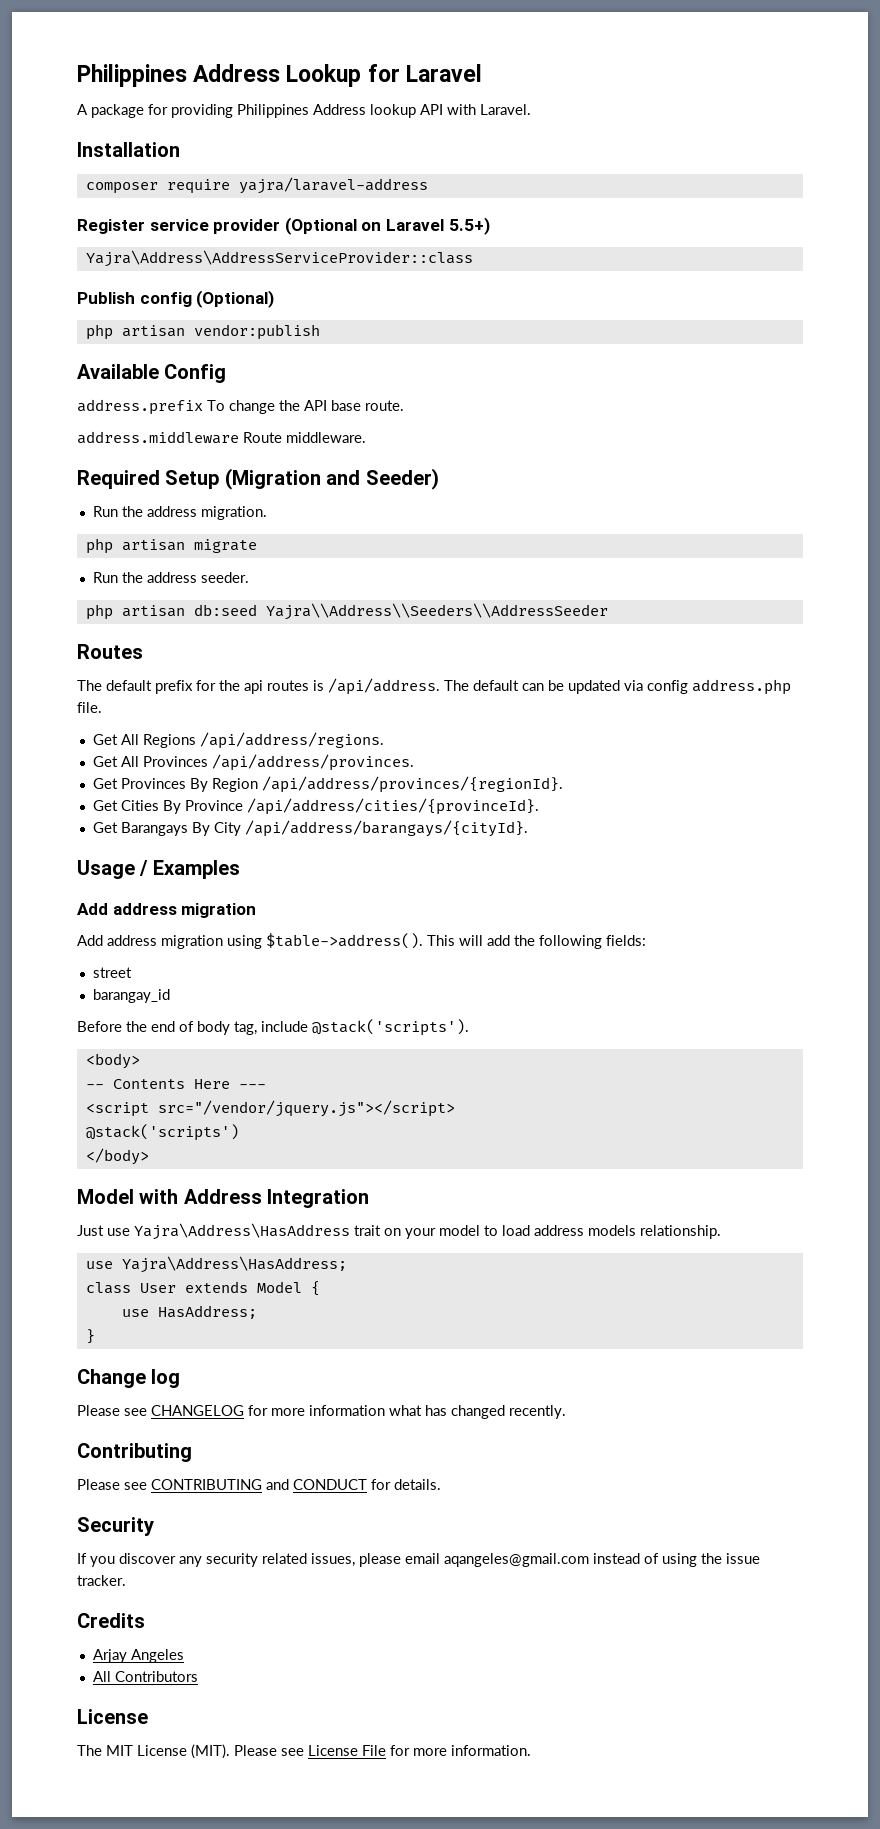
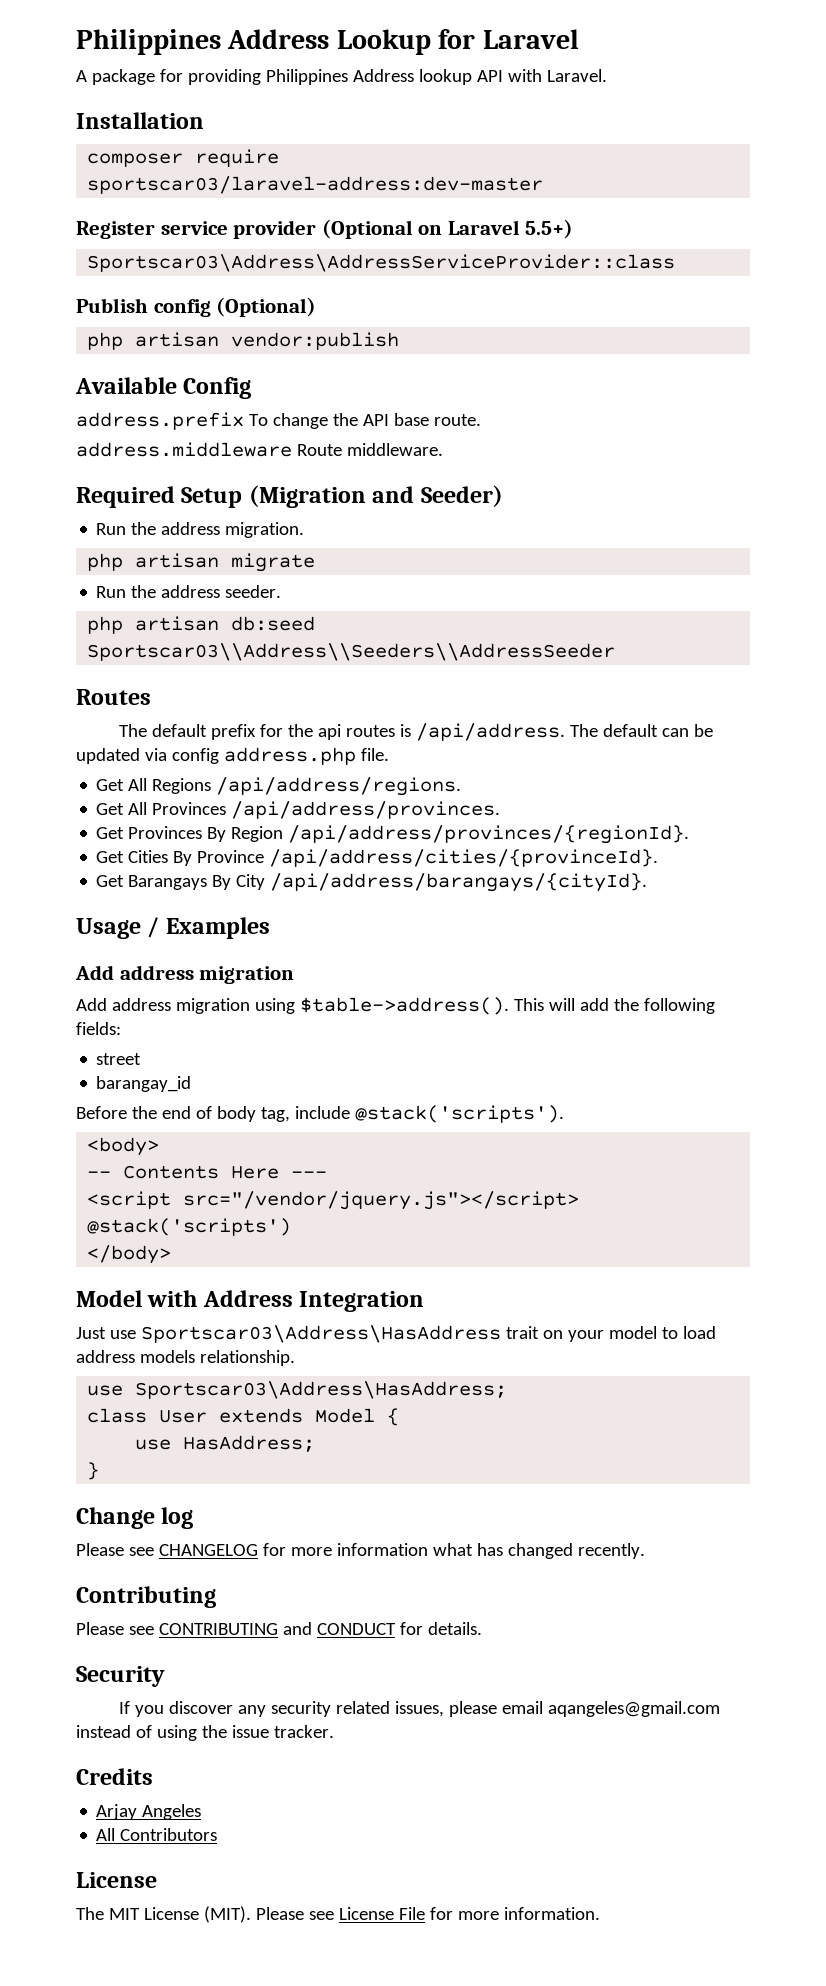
- composer require yajra/laravel-address
+ composer require sportscar03/laravel-address:dev-master
- Yajra\Address\AddressServiceProvider::class
+ Sportscar03\Address\AddressServiceProvider::class
- php artisan db:seed Yajra\\Address\\Seeders\\AddressSeeder
+ php artisan db:seed Sportscar03\\Address\\Seeders\\AddressSeeder
- Just use Yajra\Address\HasAddress trait on your model to load address models relationship.
+ Just use Sportscar03\Address\HasAddress trait on your model to load address models relationship.
- use Yajra\Address\HasAddress;
+ use Sportscar03\Address\HasAddress;

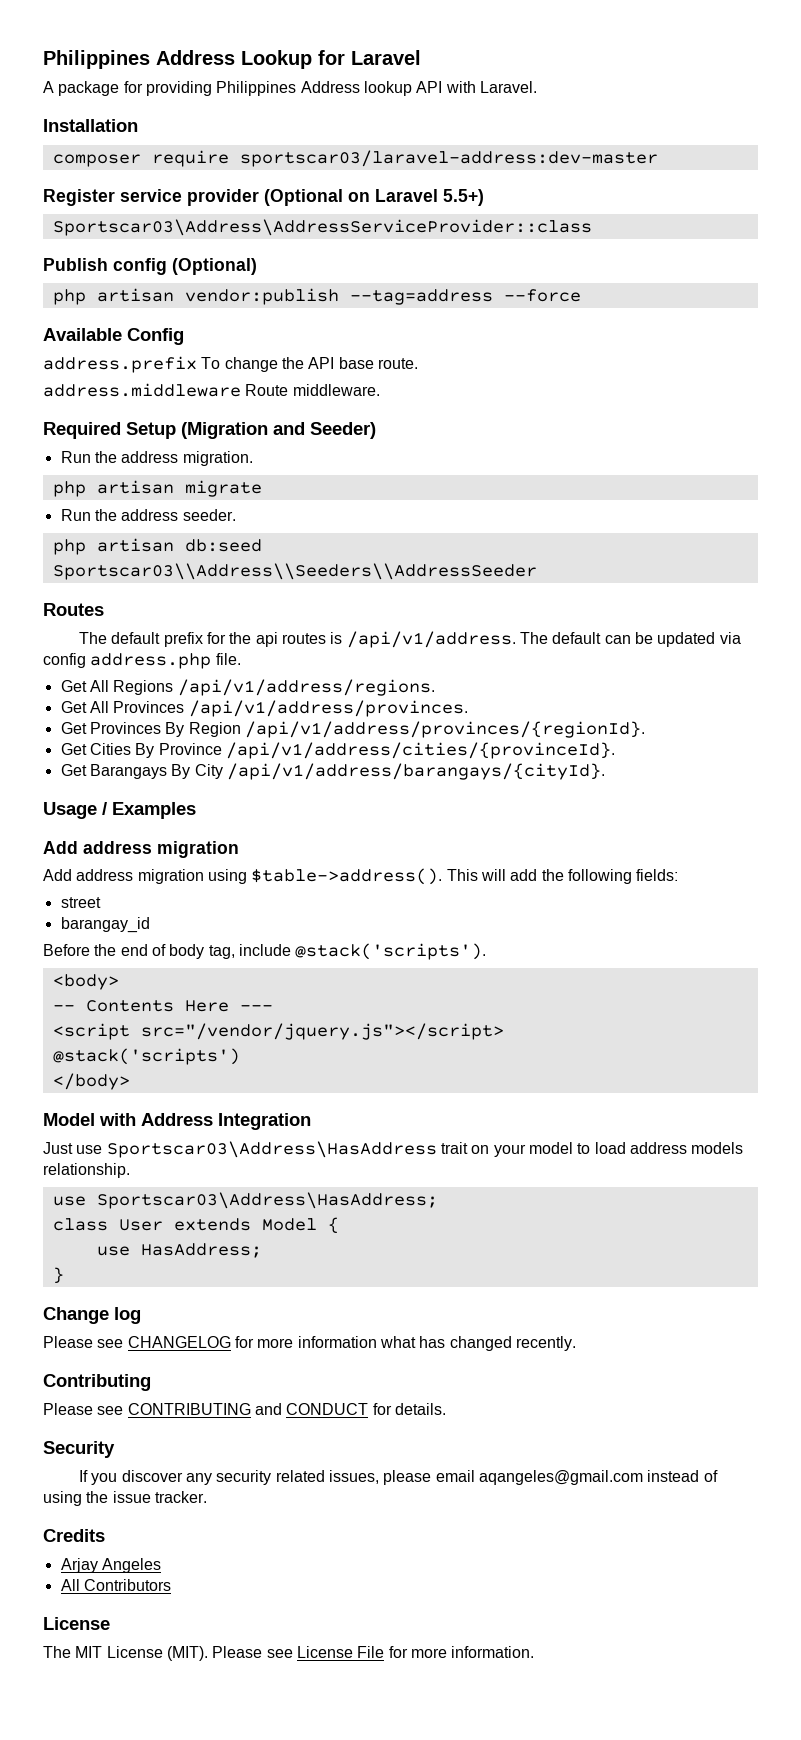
- php artisan vendor:publish
+ php artisan vendor:publish --tag=address --force
- The default prefix for the api routes is /api/address.
+ The default prefix for the api routes is /api/v1/address.
- Get All Regions /api/address/regions.
+ Get All Regions /api/v1/address/regions.
- Get All Provinces /api/address/provinces.
+ Get All Provinces /api/v1/address/provinces.
- Get Provinces By Region /api/address/provinces/{regionId}.
+ Get Provinces By Region /api/v1/address/provinces/{regionId}.
- Get Cities By Province /api/address/cities/{provinceId}.
+ Get Cities By Province /api/v1/address/cities/{provinceId}.
- Get Barangays By City /api/address/barangays/{cityId}.
+ Get Barangays By City /api/v1/address/barangays/{cityId}.

